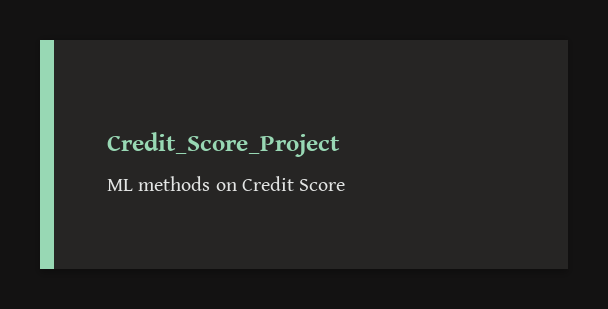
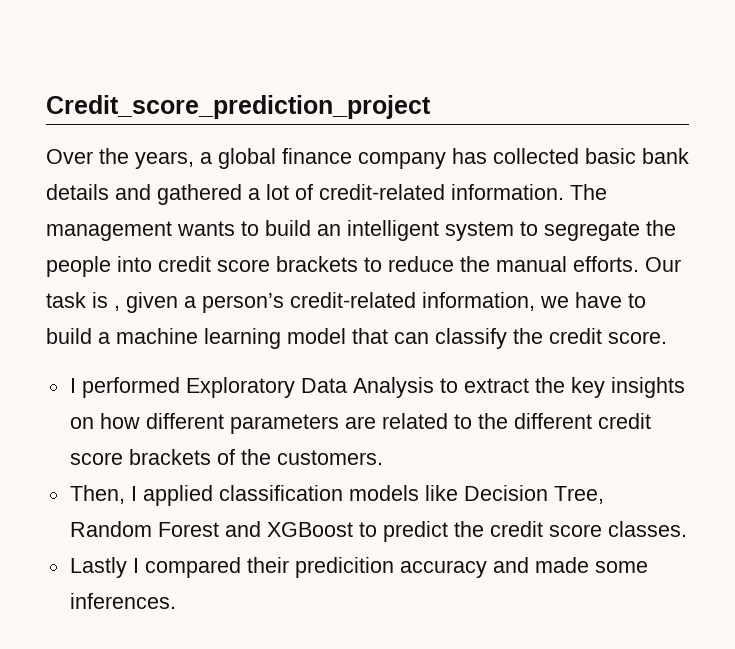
- Credit_Score_Project
- ML methods on Credit Score
+ Credit_score_prediction_project
+ Over the years, a global finance company has collected basic bank details and gathered a lot of credit-related information. The management wants to build an intelligent system to segregate the people into credit score brackets to reduce the manual efforts. Our task is , given a person’s credit-related information, we have to build a machine learning model that can classify the credit score.
+ I performed Exploratory Data Analysis to extract the key insights on how different parameters are related to the different credit score brackets of the customers.
+ Then, I applied classification models like Decision Tree, Random Forest and XGBoost to predict the credit score classes.
+ Lastly I compared their predicition accuracy and made some inferences.

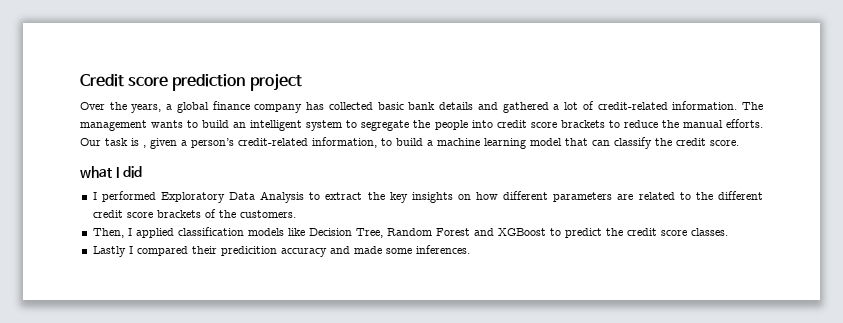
- Credit_score_prediction_project
+ Credit score prediction project
- Our task is , given a person’s credit-related information, we have to build a machine learning model that can classify the credit score.
+ Our task is , given a person’s credit-related information, to build a machine learning model that can classify the credit score.
+ what I did

